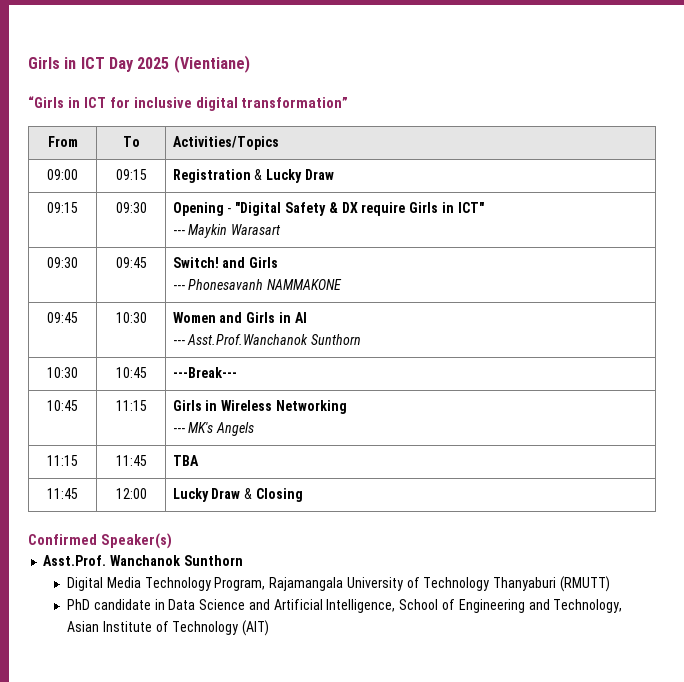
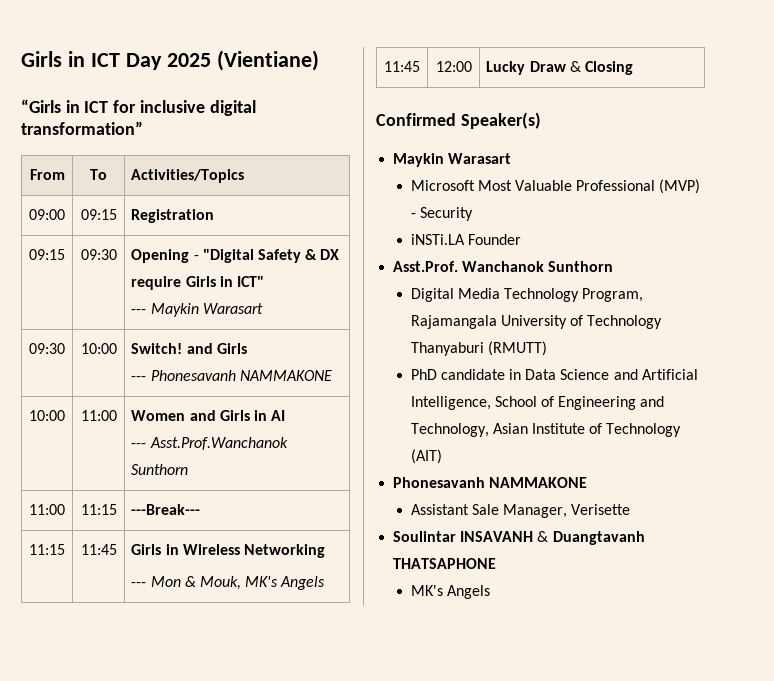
- 09:00 | 09:15 | Registration & Lucky Draw
+ 09:00 | 09:15 | Registration
- 09:30 | 09:45 | Switch! and Girls
+ 09:30 | 10:00 | Switch! and Girls
- 09:45 | 10:30 | Women and Girls in AI
+ 10:00 | 11:00 | Women and Girls in AI
- 10:30 | 10:45 | ---Break---
+ 11:00 | 11:15 | ---Break---
- 10:45 | 11:15 | Girls in Wireless Networking
- --- MK's Angels
- 11:15 | 11:45 | TBA
+ 11:15 | 11:45 | Girls in Wireless Networking
+ --- Mon & Mouk, MK's Angels
  Confirmed Speaker(s)
+ Maykin Warasart
+ Microsoft Most Valuable Professional (MVP) - Security
+ iNSTi.LA Founder
  PhD candidate in Data Science and Artificial Intelligence, School of Engineering and Technology, Asian Institute of Technology (AIT)
+ Phonesavanh NAMMAKONE
+ Assistant Sale Manager, Verisette
+ Soulintar INSAVANH & Duangtavanh THATSAPHONE
+ MK's Angels

